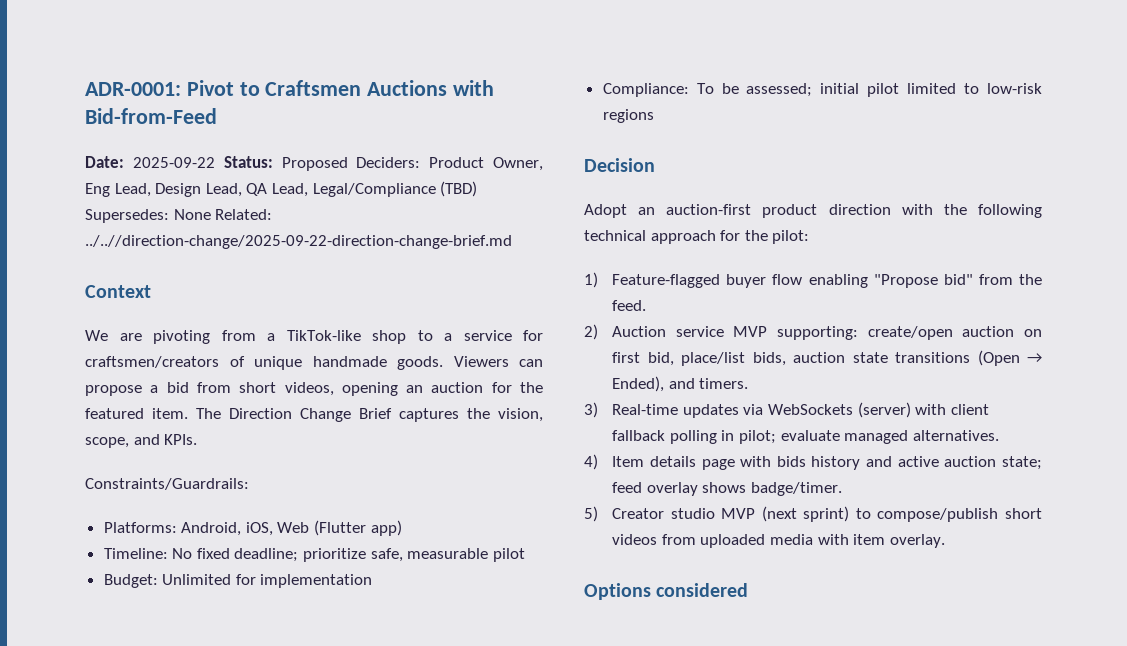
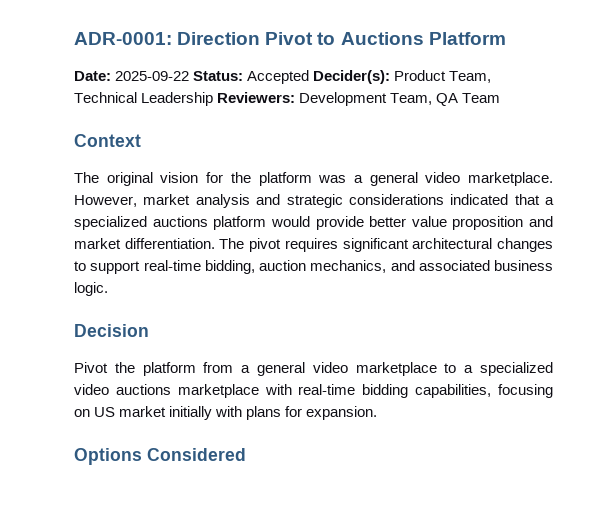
- ADR-0001: Pivot to Craftsmen Auctions with Bid-from-Feed
+ ADR-0001: Direction Pivot to Auctions Platform
- Date: 2025-09-22 Status: Proposed Deciders: Product Owner, Eng Lead, Design Lead, QA Lead, Legal/Compliance (TBD) Supersedes: None Related: ../..//direction-change/2025-09-22-direction-change-brief.md
+ Date: 2025-09-22 Status: Accepted Decider(s): Product Team, Technical Leadership Reviewers: Development Team, QA Team
  Context
- We are pivoting from a TikTok-like shop to a service for craftsmen/creators of unique handmade goods. Viewers can propose a bid from short videos, opening an auction for the featured item. The Direction Change Brief captures the vision, scope, and KPIs.
- Constraints/Guardrails:
- Platforms: Android, iOS, Web (Flutter app)
- Timeline: No fixed deadline; prioritize safe, measurable pilot
- Budget: Unlimited for implementation
- Compliance: To be assessed; initial pilot limited to low-risk regions
+ The original vision for the platform was a general video marketplace. However, market analysis and strategic considerations indicated that a specialized auctions platform would provide better value proposition and market differentiation. The pivot requires significant architectural changes to support real-time bidding, auction mechanics, and associated business logic.
  Decision
- Adopt an auction-first product direction with the following technical approach for the pilot:
- 1) Feature-flagged buyer flow enabling "Propose bid" from the feed.
- 2) Auction service MVP supporting: create/open auction on first bid, place/list bids, auction state transitions (Open → Ended), and timers.
- 3) Real-time updates via WebSockets (server) with client fallback polling in pilot; evaluate managed alternatives.
- 4) Item details page with bids history and active auction state; feed overlay shows badge/timer.
- 5) Creator studio MVP (next sprint) to compose/publish short videos from uploaded media with item overlay.
+ Pivot the platform from a general video marketplace to a specialized video auctions marketplace with real-time bidding capabilities, focusing on US market initially with plans for expansion.
- Options considered
+ Options Considered

